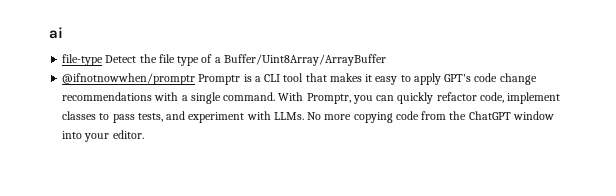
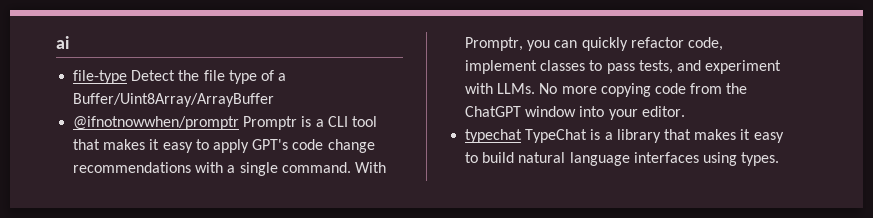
+ typechat TypeChat is a library that makes it easy to build natural language interfaces using types.

